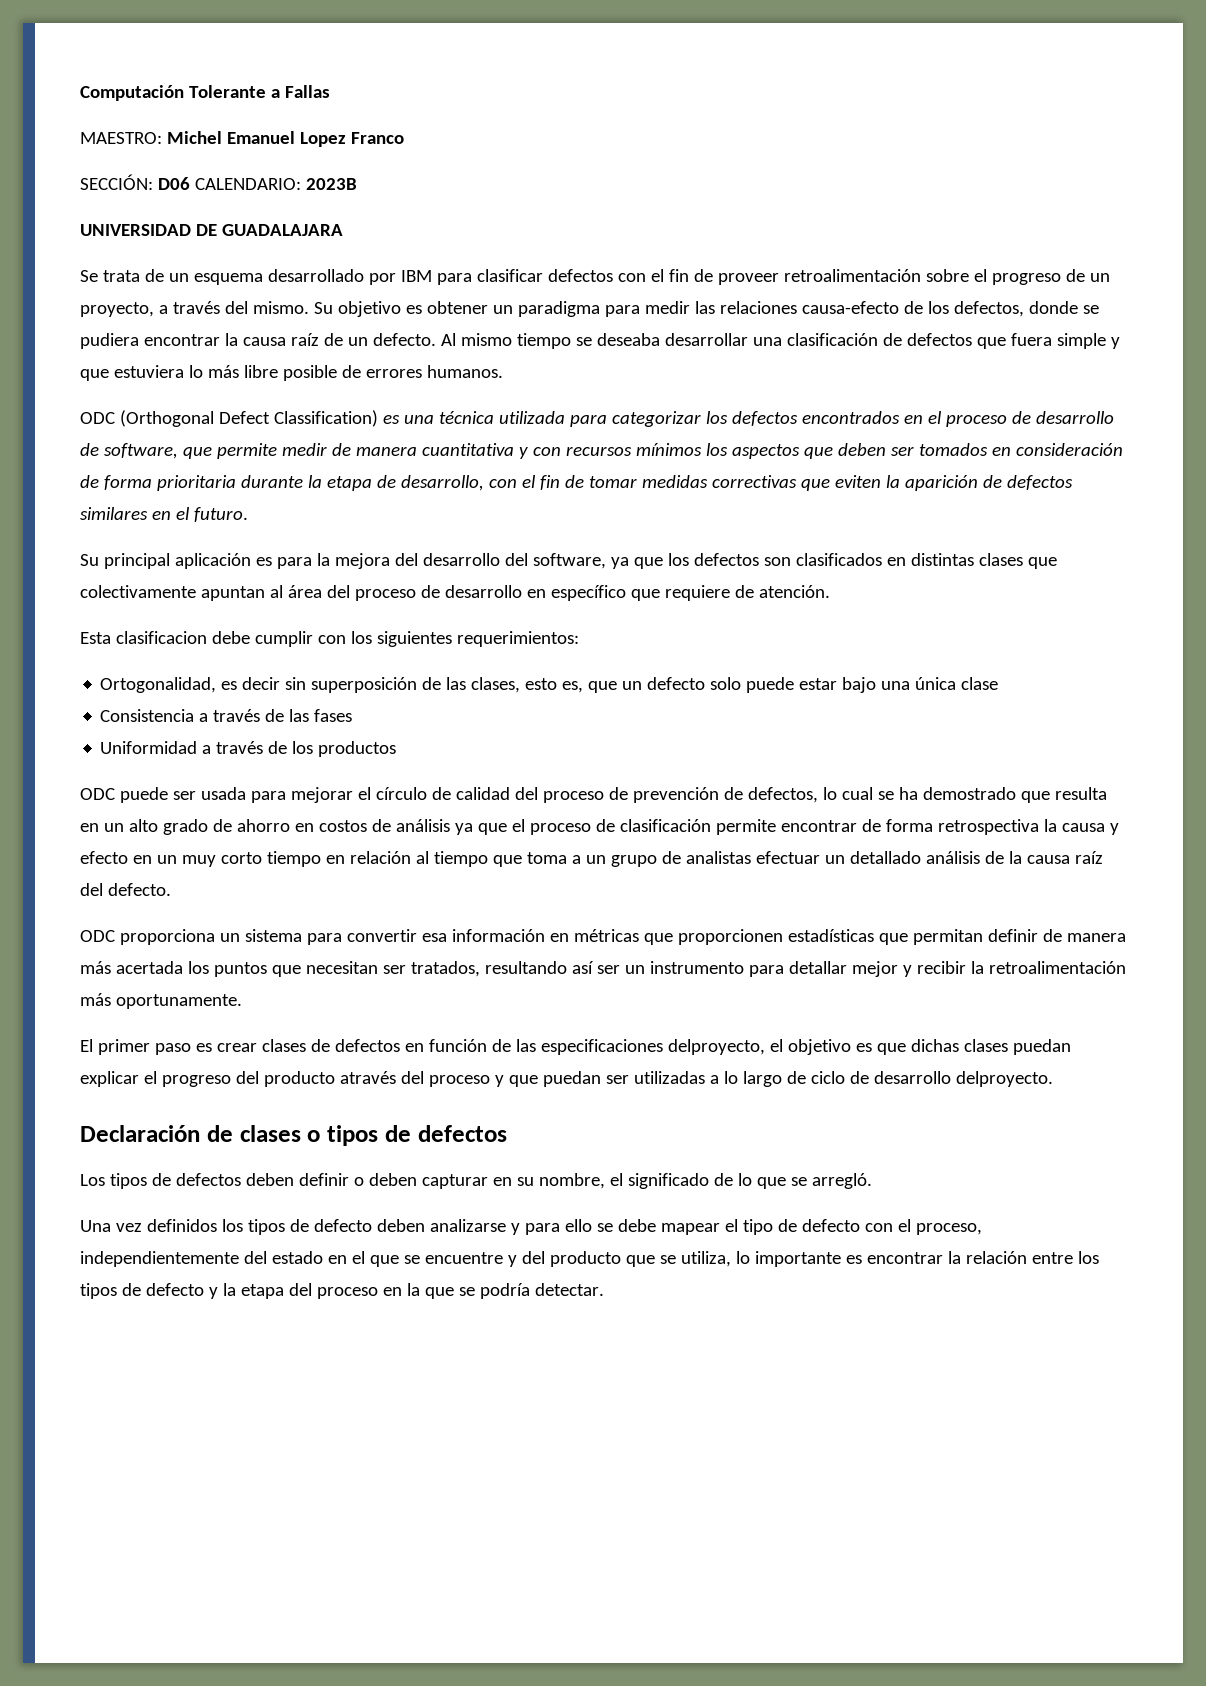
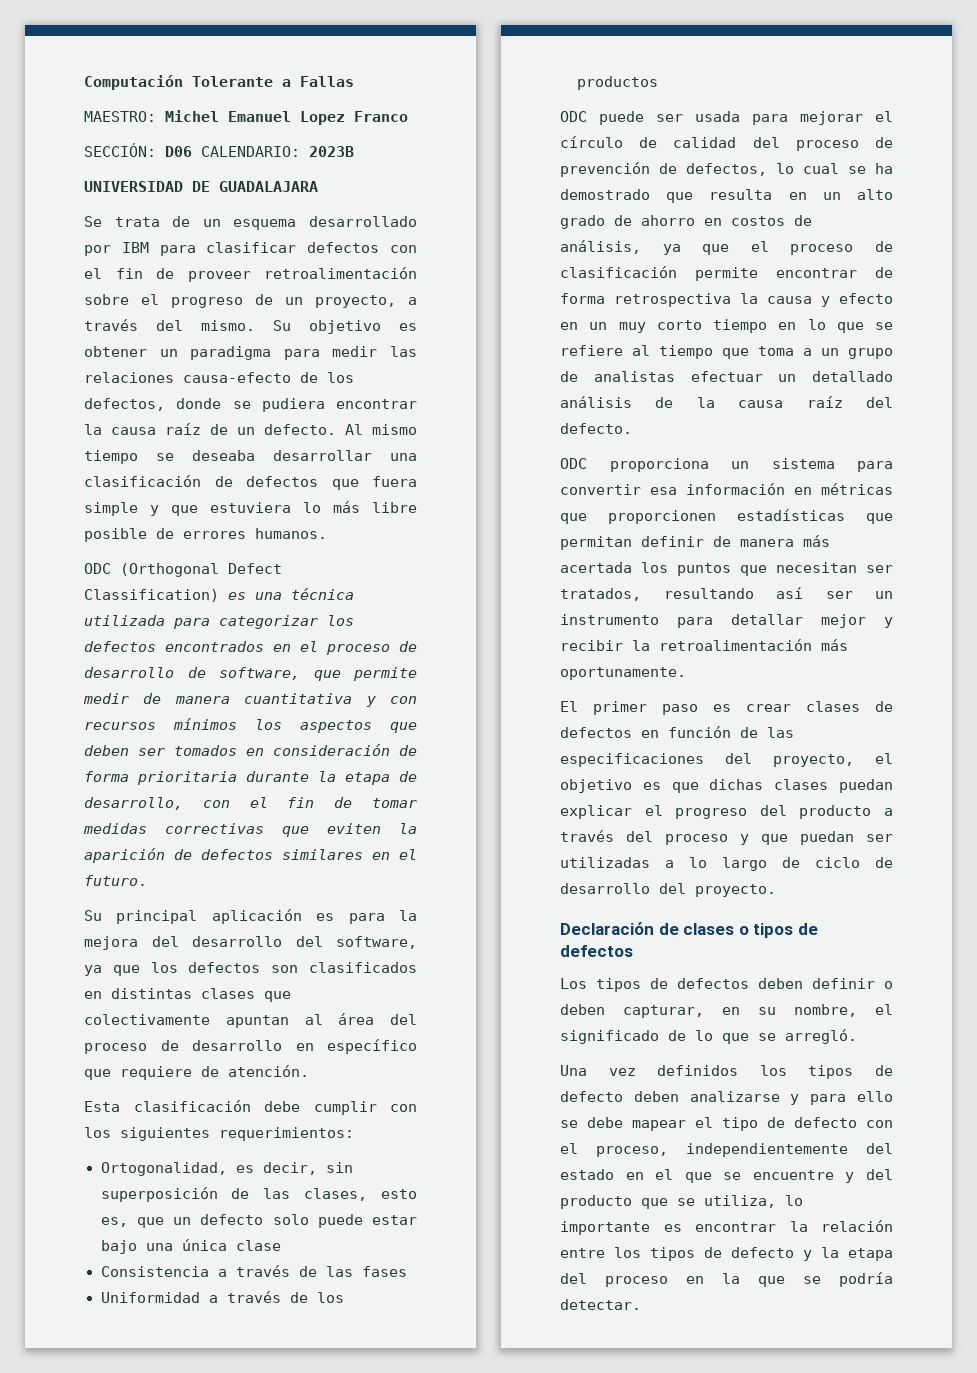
- Esta clasificacion debe cumplir con los siguientes requerimientos:
+ Esta clasificación debe cumplir con los siguientes requerimientos:
- Ortogonalidad, es decir sin superposición de las clases, esto es, que un defecto solo puede estar bajo una única clase
+ Ortogonalidad, es decir, sin superposición de las clases, esto es, que un defecto solo puede estar bajo una única clase
- ODC puede ser usada para mejorar el círculo de calidad del proceso de prevención de defectos, lo cual se ha demostrado que resulta en un alto grado de ahorro en costos de análisis ya que el proceso de clasificación permite encontrar de forma retrospectiva la causa y efecto en un muy corto tiempo en relación al tiempo que toma a un grupo de analistas efectuar un detallado análisis de la causa raíz del defecto.
+ ODC puede ser usada para mejorar el círculo de calidad del proceso de prevención de defectos, lo cual se ha demostrado que resulta en un alto grado de ahorro en costos de análisis, ya que el proceso de clasificación permite encontrar de forma retrospectiva la causa y efecto en un muy corto tiempo en lo que se refiere al tiempo que toma a un grupo de analistas efectuar un detallado análisis de la causa raíz del defecto.
- El primer paso es crear clases de defectos en función de las especificaciones delproyecto, el objetivo es que dichas clases puedan explicar el progreso del producto através del proceso y que puedan ser utilizadas a lo largo de ciclo de desarrollo delproyecto.
+ El primer paso es crear clases de defectos en función de las especificaciones del proyecto, el objetivo es que dichas clases puedan explicar el progreso del producto a través del proceso y que puedan ser utilizadas a lo largo de ciclo de desarrollo del proyecto.
- Los tipos de defectos deben definir o deben capturar en su nombre, el significado de lo que se arregló.
+ Los tipos de defectos deben definir o deben capturar, en su nombre, el significado de lo que se arregló.

